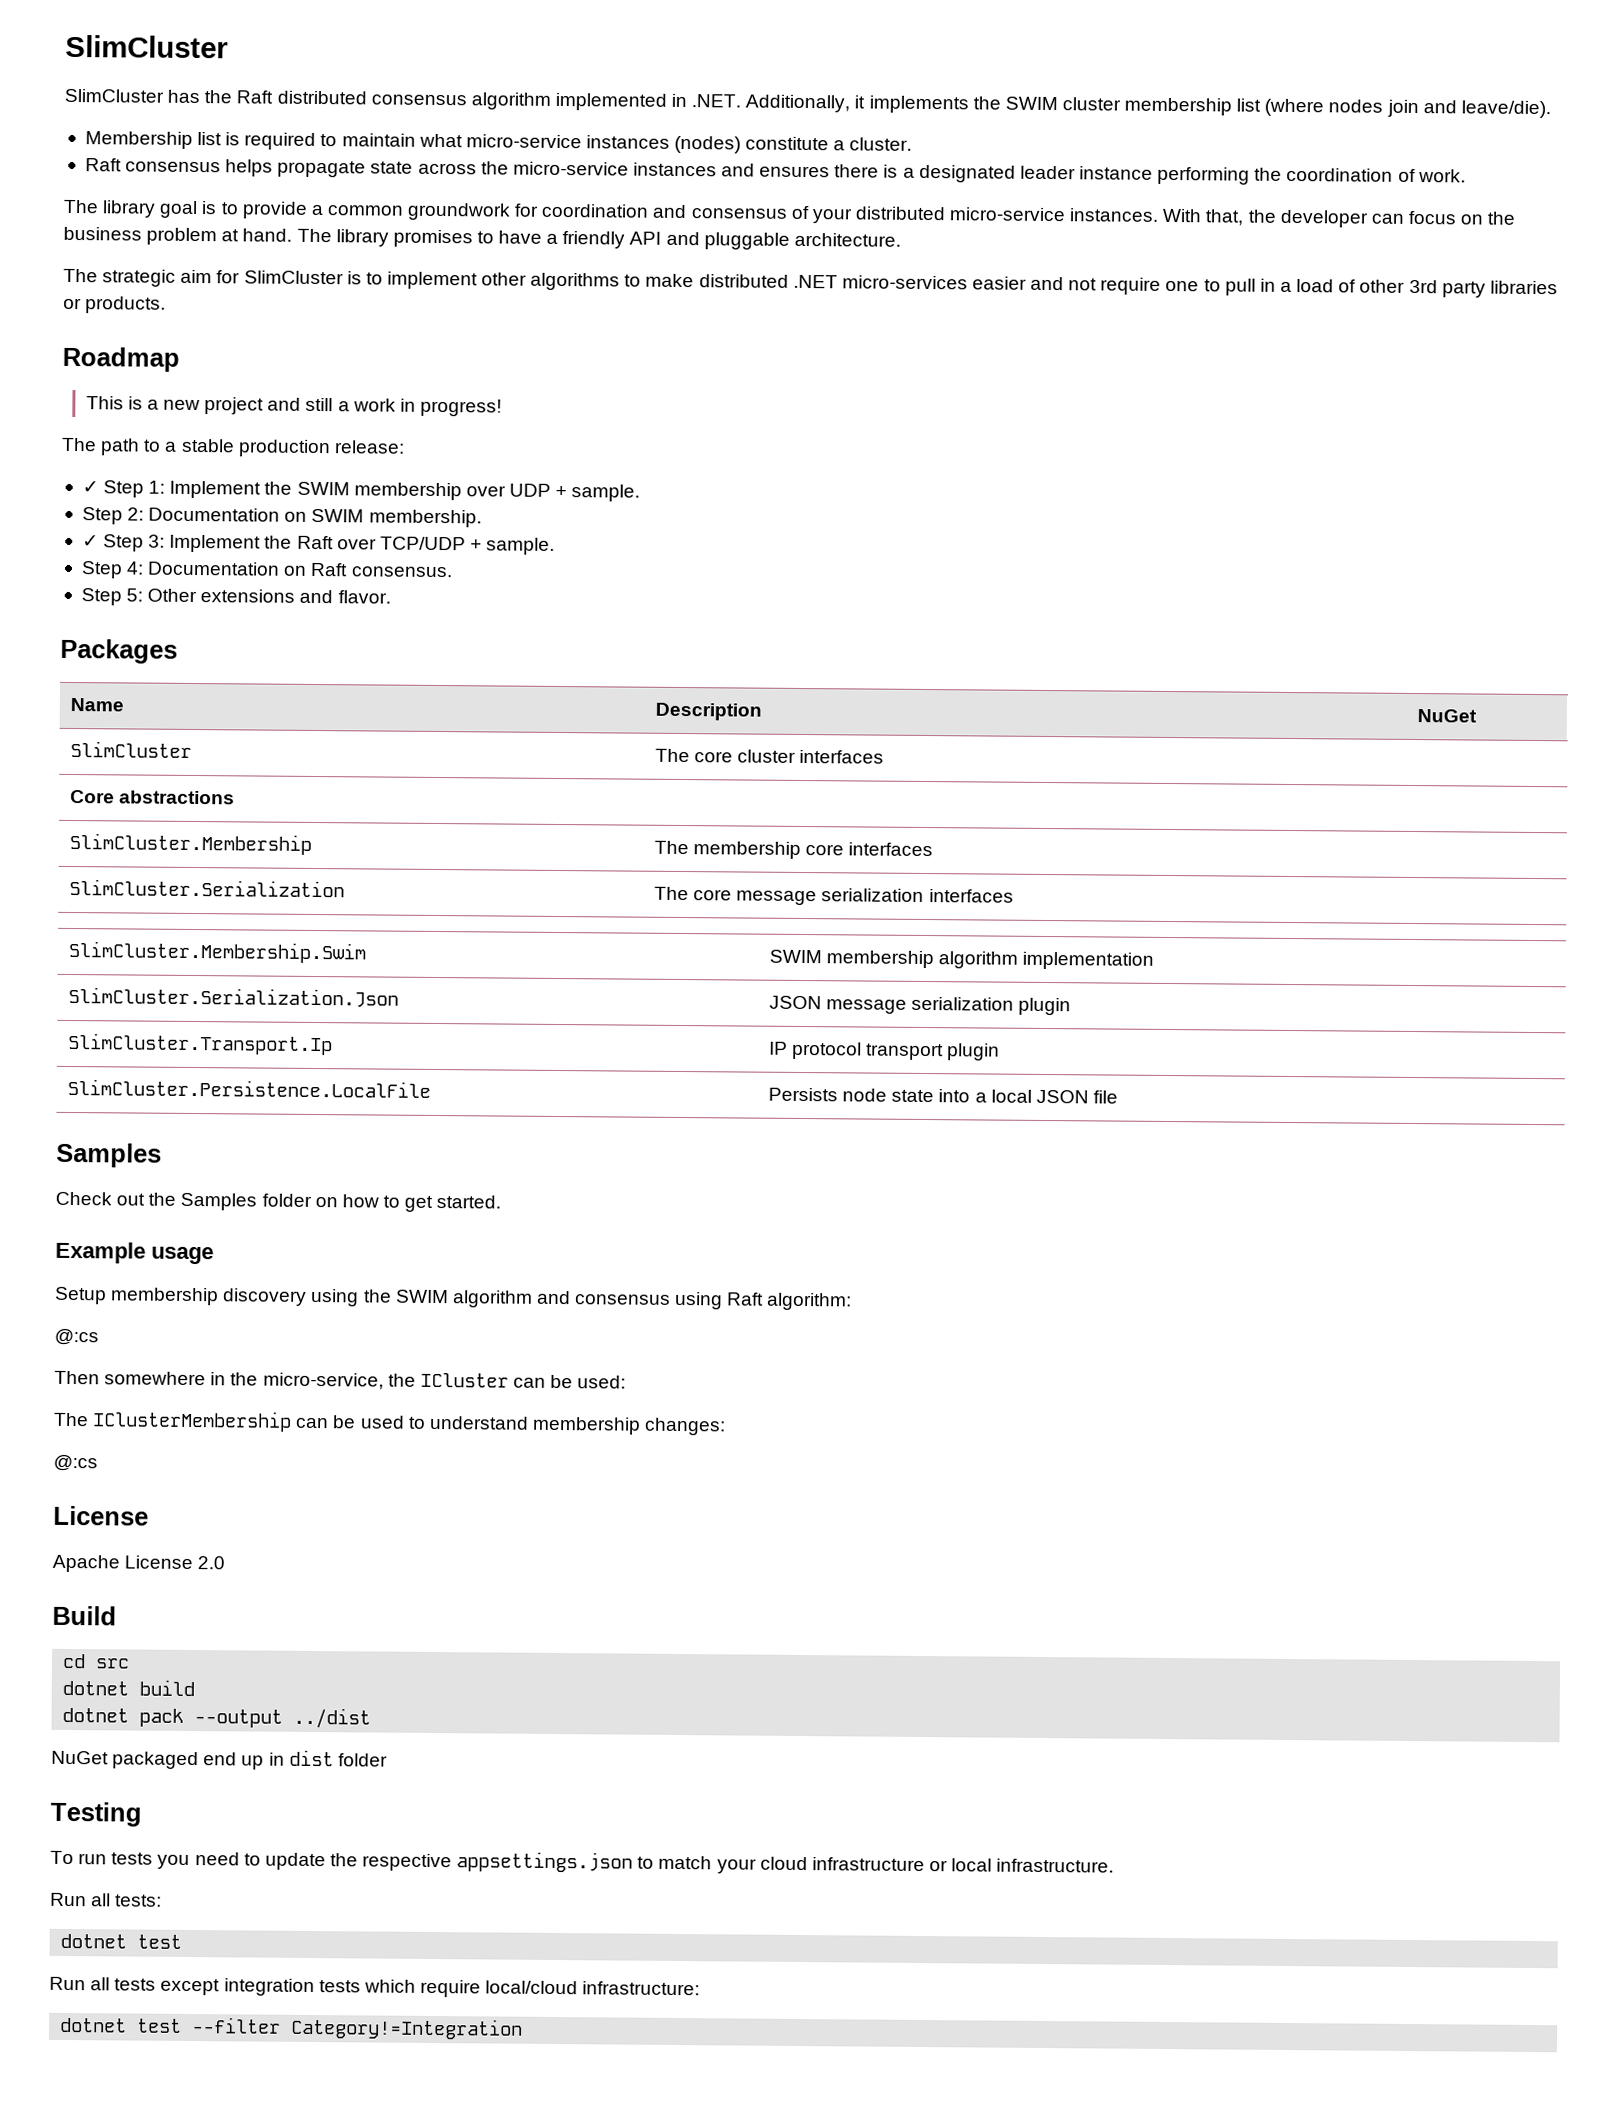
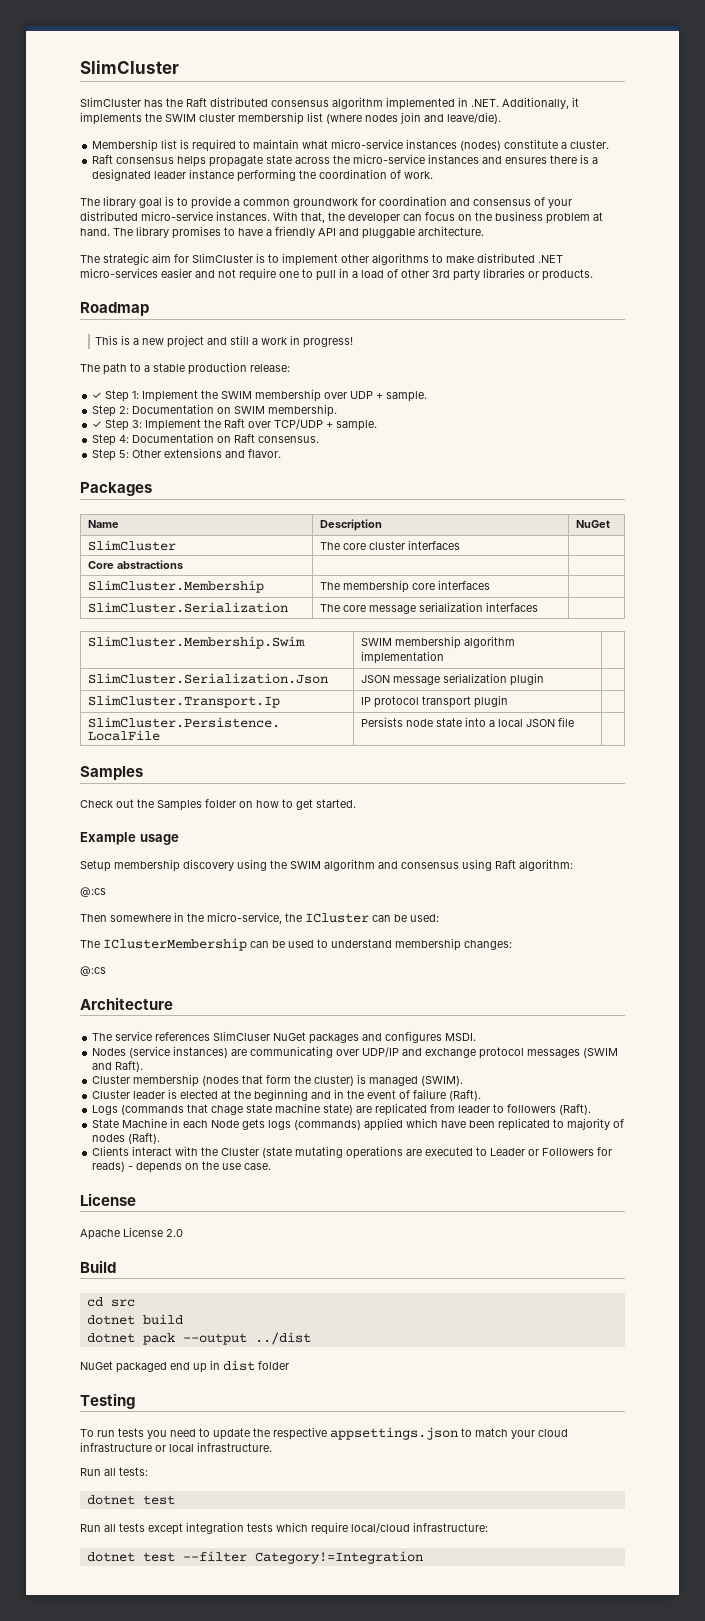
+ Architecture
+ The service references SlimCluser NuGet packages and configures MSDI.
+ Nodes (service instances) are communicating over UDP/IP and exchange protocol messages (SWIM and Raft).
+ Cluster membership (nodes that form the cluster) is managed (SWIM).
+ Cluster leader is elected at the beginning and in the event of failure (Raft).
+ Logs (commands that chage state machine state) are replicated from leader to followers (Raft).
+ State Machine in each Node gets logs (commands) applied which have been replicated to majority of nodes (Raft).
+ Clients interact with the Cluster (state mutating operations are executed to Leader or Followers for reads) - depends on the use case.

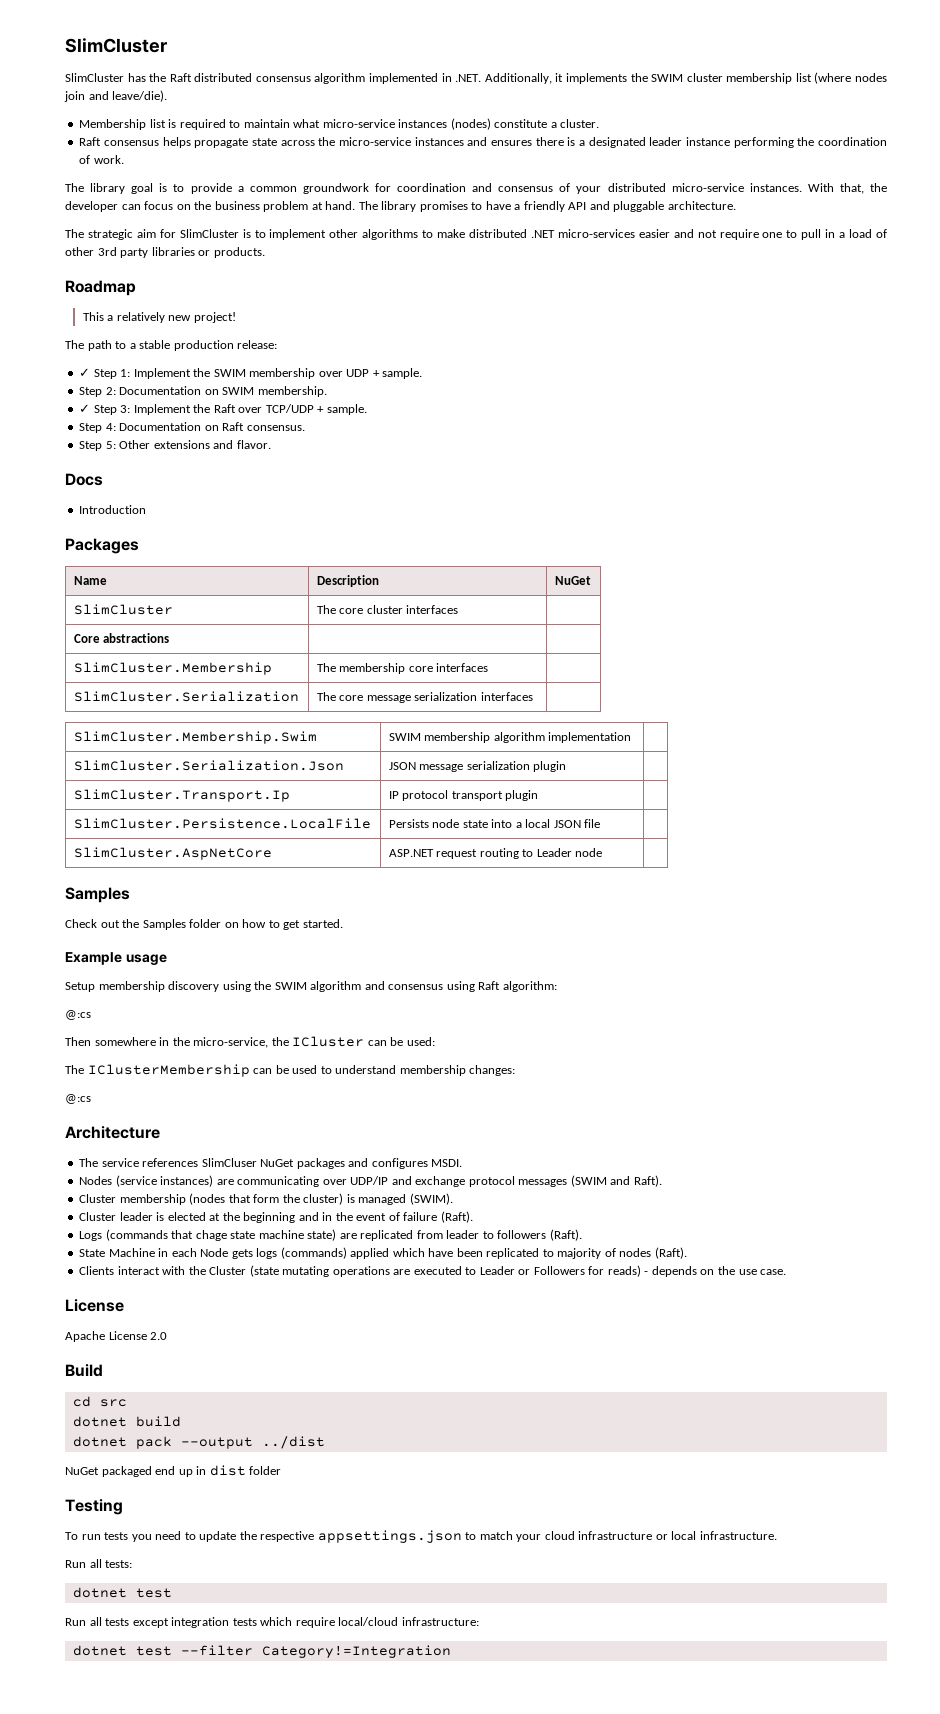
- This is a new project and still a work in progress!
+ This a relatively new project!
+ Docs
+ Introduction
+ SlimCluster.AspNetCore | ASP.NET request routing to Leader node |

